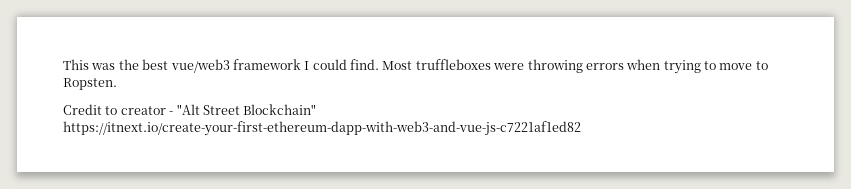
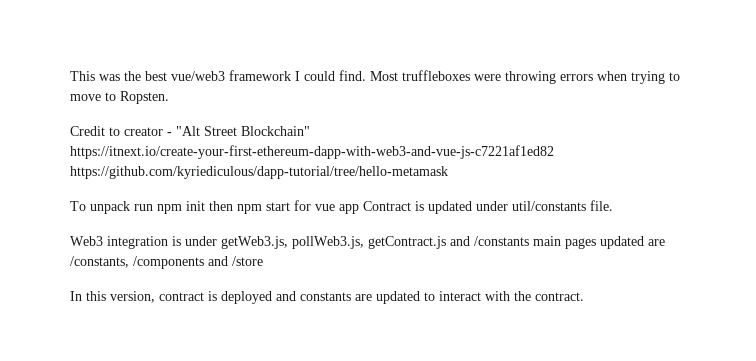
- Credit to creator - "Alt Street Blockchain" https://itnext.io/create-your-first-ethereum-dapp-with-web3-and-vue-js-c7221af1ed82
+ Credit to creator - "Alt Street Blockchain" https://itnext.io/create-your-first-ethereum-dapp-with-web3-and-vue-js-c7221af1ed82 https://github.com/kyriediculous/dapp-tutorial/tree/hello-metamask
+ To unpack run npm init then npm start for vue app Contract is updated under util/constants file.
+ Web3 integration is under getWeb3.js, pollWeb3.js, getContract.js and /constants main pages updated are /constants, /components and /store
+ In this version, contract is deployed and constants are updated to interact with the contract.

